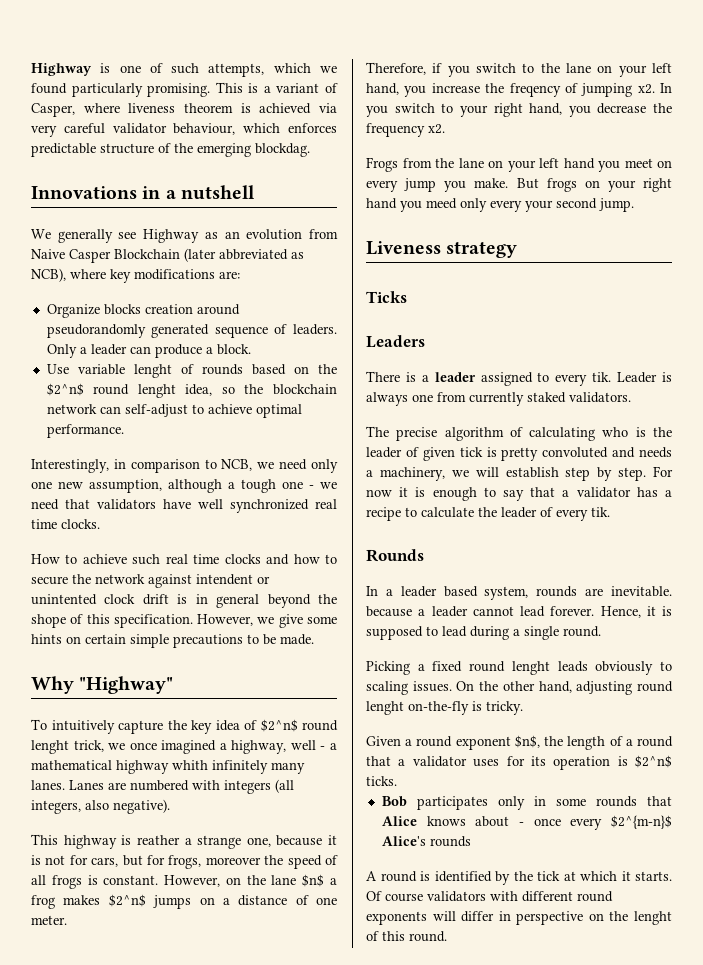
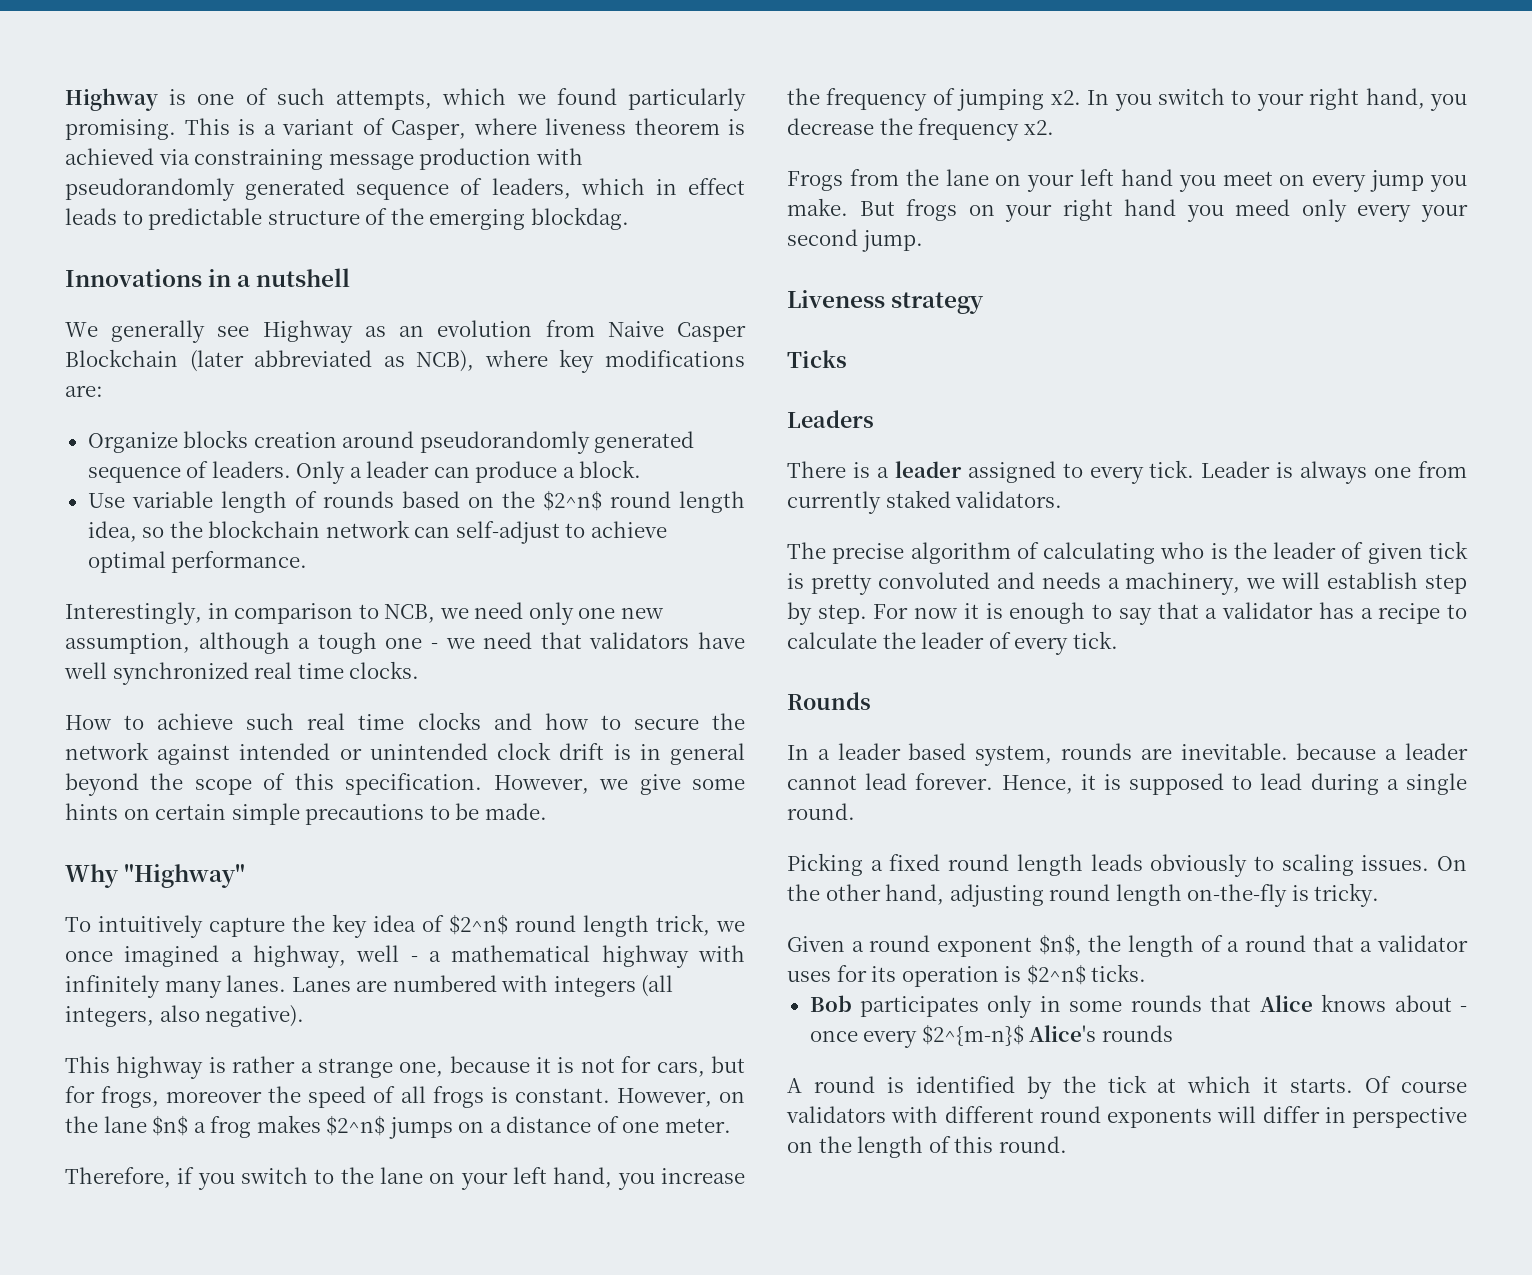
- This is a variant of Casper, where liveness theorem is achieved via very careful validator behaviour, which enforces predictable structure of the emerging blockdag.
+ This is a variant of Casper, where liveness theorem is achieved via constraining message production with pseudorandomly generated sequence of leaders, which in effect leads to predictable structure of the emerging blockdag.
- Use variable lenght of rounds based on the $2^n$ round lenght idea, so the blockchain network can self-adjust to achieve optimal performance.
+ Use variable length of rounds based on the $2^n$ round length idea, so the blockchain network can self-adjust to achieve optimal performance.
- How to achieve such real time clocks and how to secure the network against intendent or unintented clock drift is in general beyond the shope of this specification.
+ How to achieve such real time clocks and how to secure the network against intended or unintended clock drift is in general beyond the scope of this specification.
- To intuitively capture the key idea of $2^n$ round lenght trick, we once imagined a highway, well - a mathematical highway whith infinitely many lanes.
+ To intuitively capture the key idea of $2^n$ round length trick, we once imagined a highway, well - a mathematical highway with infinitely many lanes.
- This highway is reather a strange one, because it is not for cars, but for frogs, moreover the speed of all frogs is constant.
+ This highway is rather a strange one, because it is not for cars, but for frogs, moreover the speed of all frogs is constant.
- Therefore, if you switch to the lane on your left hand, you increase the freqency of jumping x2.
+ Therefore, if you switch to the lane on your left hand, you increase the frequency of jumping x2.
- There is a leader assigned to every tik.
+ There is a leader assigned to every tick.
- For now it is enough to say that a validator has a recipe to calculate the leader of every tik.
+ For now it is enough to say that a validator has a recipe to calculate the leader of every tick.
- Picking a fixed round lenght leads obviously to scaling issues.
+ Picking a fixed round length leads obviously to scaling issues.
- On the other hand, adjusting round lenght on-the-fly is tricky.
+ On the other hand, adjusting round length on-the-fly is tricky.
- Of course validators with different round exponents will differ in perspective on the lenght of this round.
+ Of course validators with different round exponents will differ in perspective on the length of this round.

